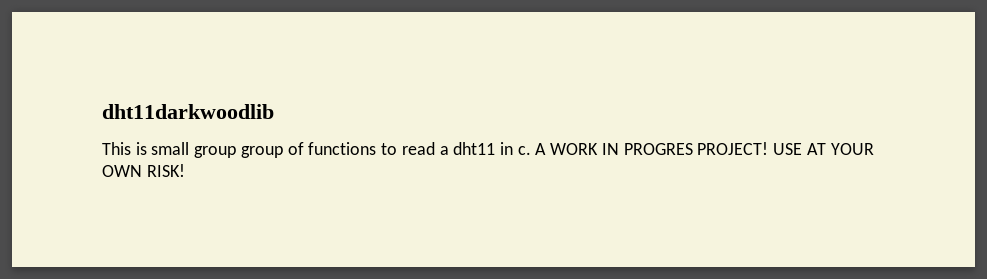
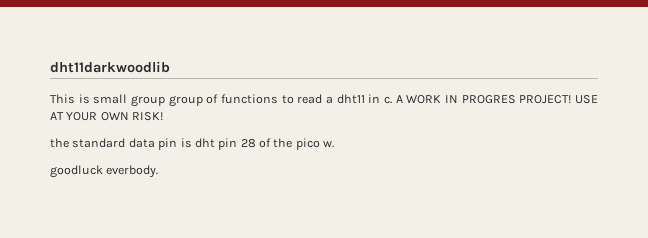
+ the standard data pin is dht pin 28 of the pico w.
+ goodluck everbody.

